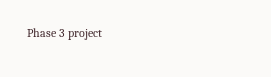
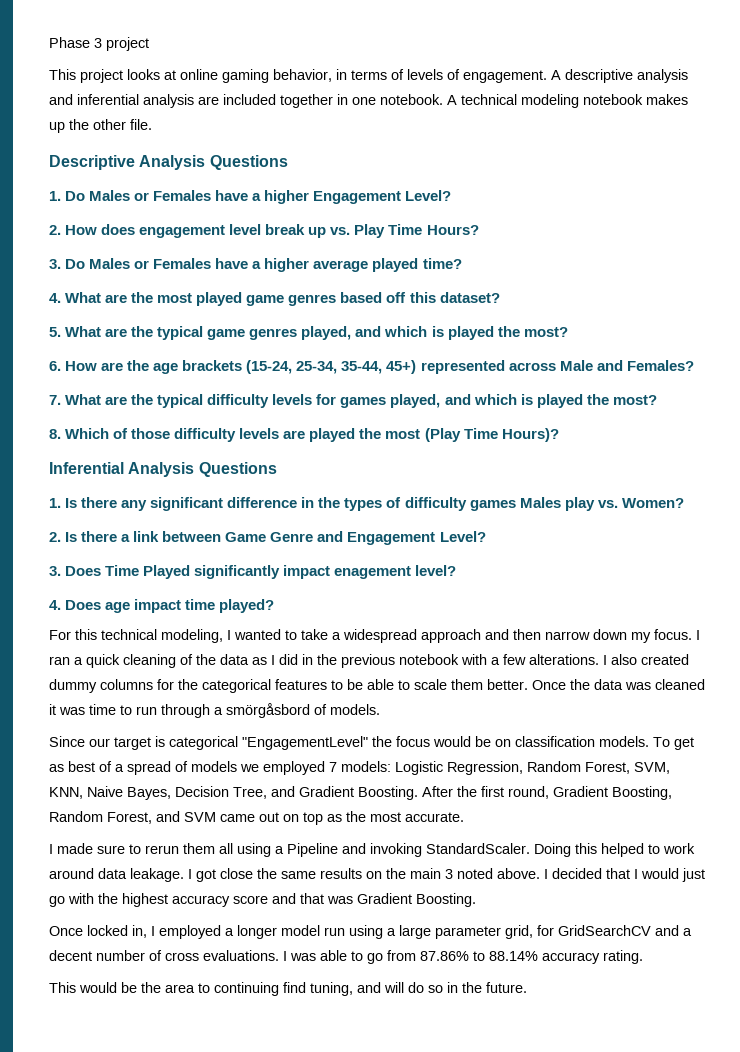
+ This project looks at online gaming behavior, in terms of levels of engagement. A descriptive analysis and inferential analysis are included together in one notebook. A technical modeling notebook makes up the other file.
+ Descriptive Analysis Questions
+ 1. Do Males or Females have a higher Engagement Level?
+ 2. How does engagement level break up vs. Play Time Hours?
+ 3. Do Males or Females have a higher average played time?
+ 4. What are the most played game genres based off this dataset?
+ 5. What are the typical game genres played, and which is played the most?
+ 6. How are the age brackets (15-24, 25-34, 35-44, 45+) represented across Male and Females?
+ 7. What are the typical difficulty levels for games played, and which is played the most?
+ 8. Which of those difficulty levels are played the most (Play Time Hours)?
+ Inferential Analysis Questions
+ 1. Is there any significant difference in the types of difficulty games Males play vs. Women?
+ 2. Is there a link between Game Genre and Engagement Level?
+ 3. Does Time Played significantly impact enagement level?
+ 4. Does age impact time played?
+ For this technical modeling, I wanted to take a widespread approach and then narrow down my focus. I ran a quick cleaning of the data as I did in the previous notebook with a few alterations. I also created dummy columns for the categorical features to be able to scale them better. Once the data was cleaned it was time to run through a smörgåsbord of models.
+ Since our target is categorical "EngagementLevel" the focus would be on classification models. To get as best of a spread of models we employed 7 models: Logistic Regression, Random Forest, SVM, KNN, Naive Bayes, Decision Tree, and Gradient Boosting. After the first round, Gradient Boosting, Random Forest, and SVM came out on top as the most accurate.
+ I made sure to rerun them all using a Pipeline and invoking StandardScaler. Doing this helped to work around data leakage. I got close the same results on the main 3 noted above. I decided that I would just go with the highest accuracy score and that was Gradient Boosting.
+ Once locked in, I employed a longer model run using a large parameter grid, for GridSearchCV and a decent number of cross evaluations. I was able to go from 87.86% to 88.14% accuracy rating.
+ This would be the area to continuing find tuning, and will do so in the future.

